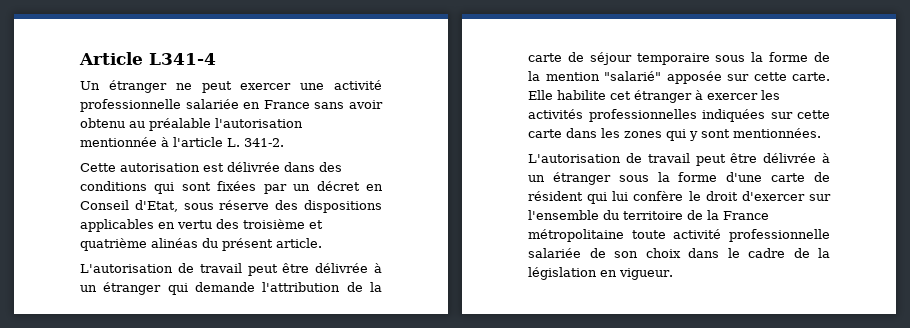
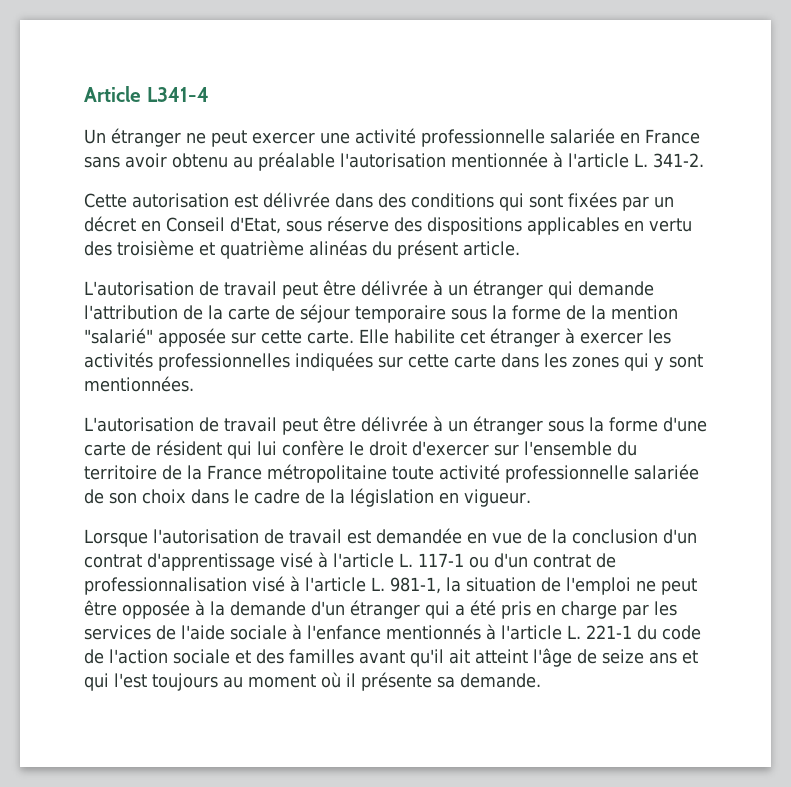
+ Lorsque l'autorisation de travail est demandée en vue de la conclusion d'un contrat d'apprentissage visé à l'article L. 117-1 ou d'un contrat de professionnalisation visé à l'article L. 981-1, la situation de l'emploi ne peut être opposée à la demande d'un étranger qui a été pris en charge par les services de l'aide sociale à l'enfance mentionnés à l'article L. 221-1 du code de l'action sociale et des familles avant qu'il ait atteint l'âge de seize ans et qui l'est toujours au moment où il présente sa demande.

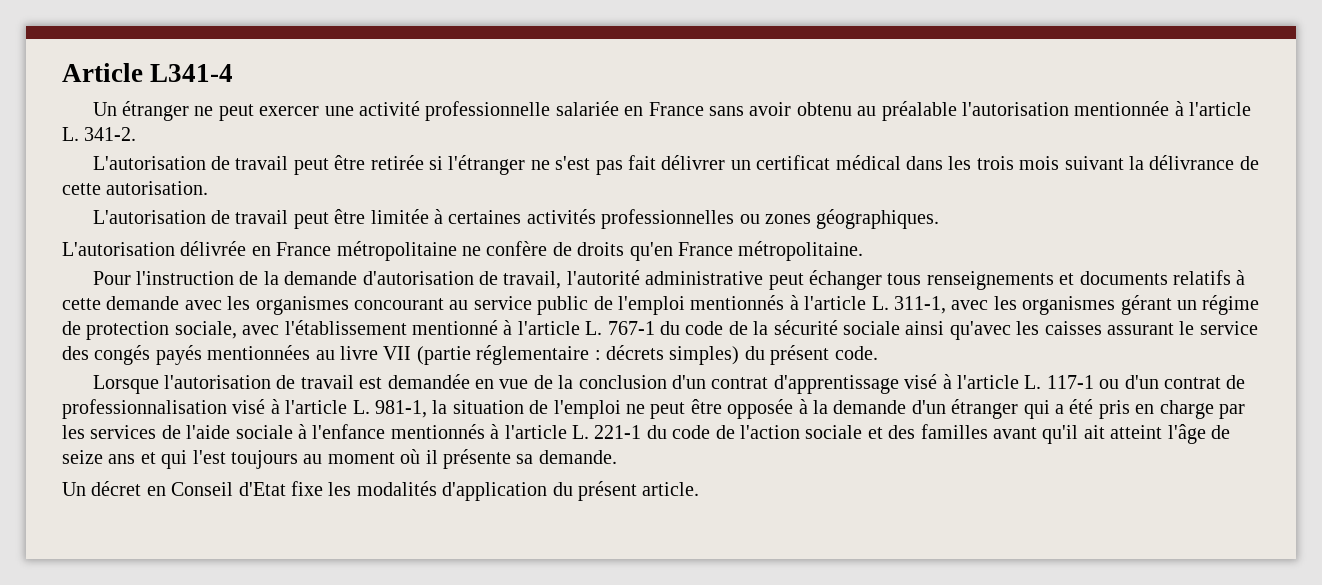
- Cette autorisation est délivrée dans des conditions qui sont fixées par un décret en Conseil d'Etat, sous réserve des dispositions applicables en vertu des troisième et quatrième alinéas du présent article.
- L'autorisation de travail peut être délivrée à un étranger qui demande l'attribution de la carte de séjour temporaire sous la forme de la mention "salarié" apposée sur cette carte. Elle habilite cet étranger à exercer les activités professionnelles indiquées sur cette carte dans les zones qui y sont mentionnées.
- L'autorisation de travail peut être délivrée à un étranger sous la forme d'une carte de résident qui lui confère le droit d'exercer sur l'ensemble du territoire de la France métropolitaine toute activité professionnelle salariée de son choix dans le cadre de la législation en vigueur.
+ L'autorisation de travail peut être retirée si l'étranger ne s'est pas fait délivrer un certificat médical dans les trois mois suivant la délivrance de cette autorisation.
+ L'autorisation de travail peut être limitée à certaines activités professionnelles ou zones géographiques.
+ L'autorisation délivrée en France métropolitaine ne confère de droits qu'en France métropolitaine.
+ Pour l'instruction de la demande d'autorisation de travail, l'autorité administrative peut échanger tous renseignements et documents relatifs à cette demande avec les organismes concourant au service public de l'emploi mentionnés à l'article L. 311-1, avec les organismes gérant un régime de protection sociale, avec l'établissement mentionné à l'article L. 767-1 du code de la sécurité sociale ainsi qu'avec les caisses assurant le service des congés payés mentionnées au livre VII (partie réglementaire : décrets simples) du présent code.
+ Un décret en Conseil d'Etat fixe les modalités d'application du présent article.

